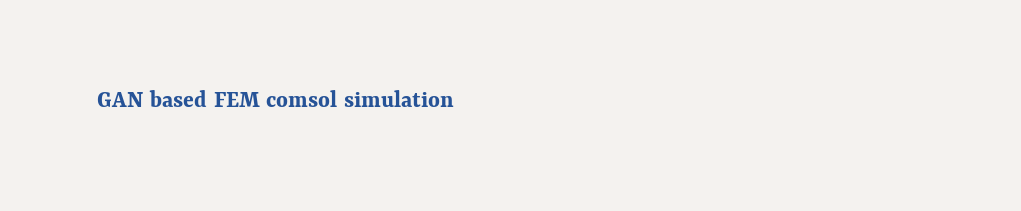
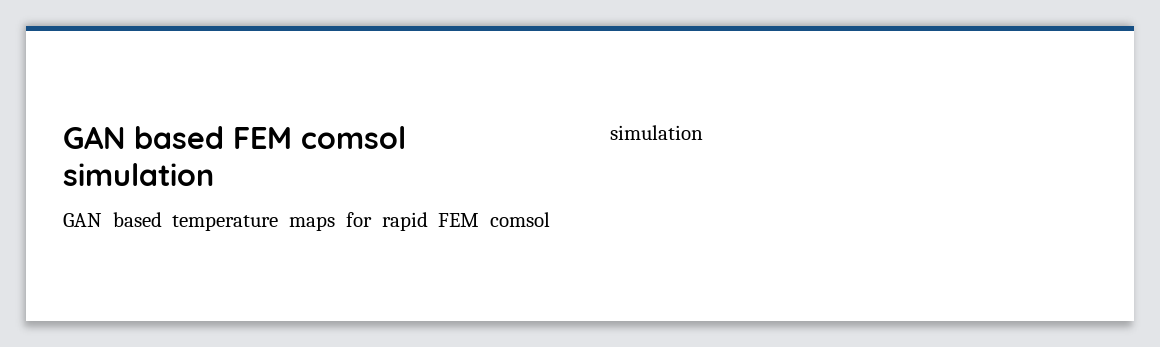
+ GAN based temperature maps for rapid FEM comsol simulation

